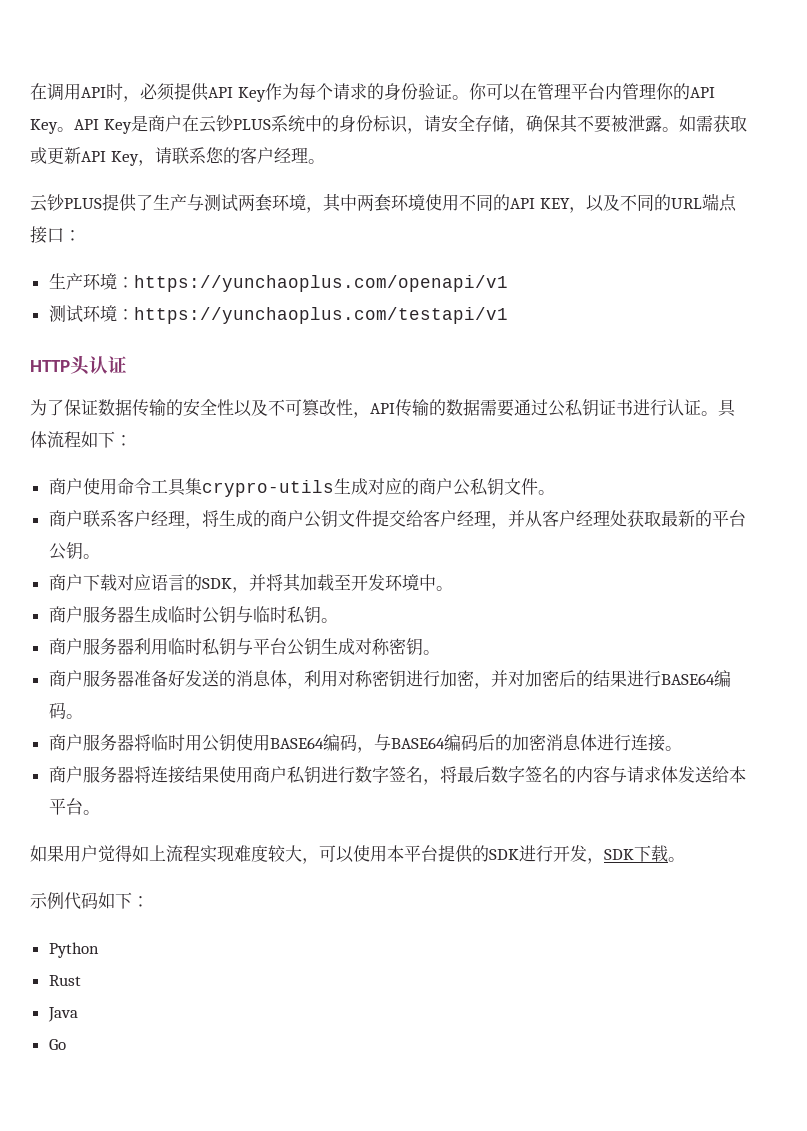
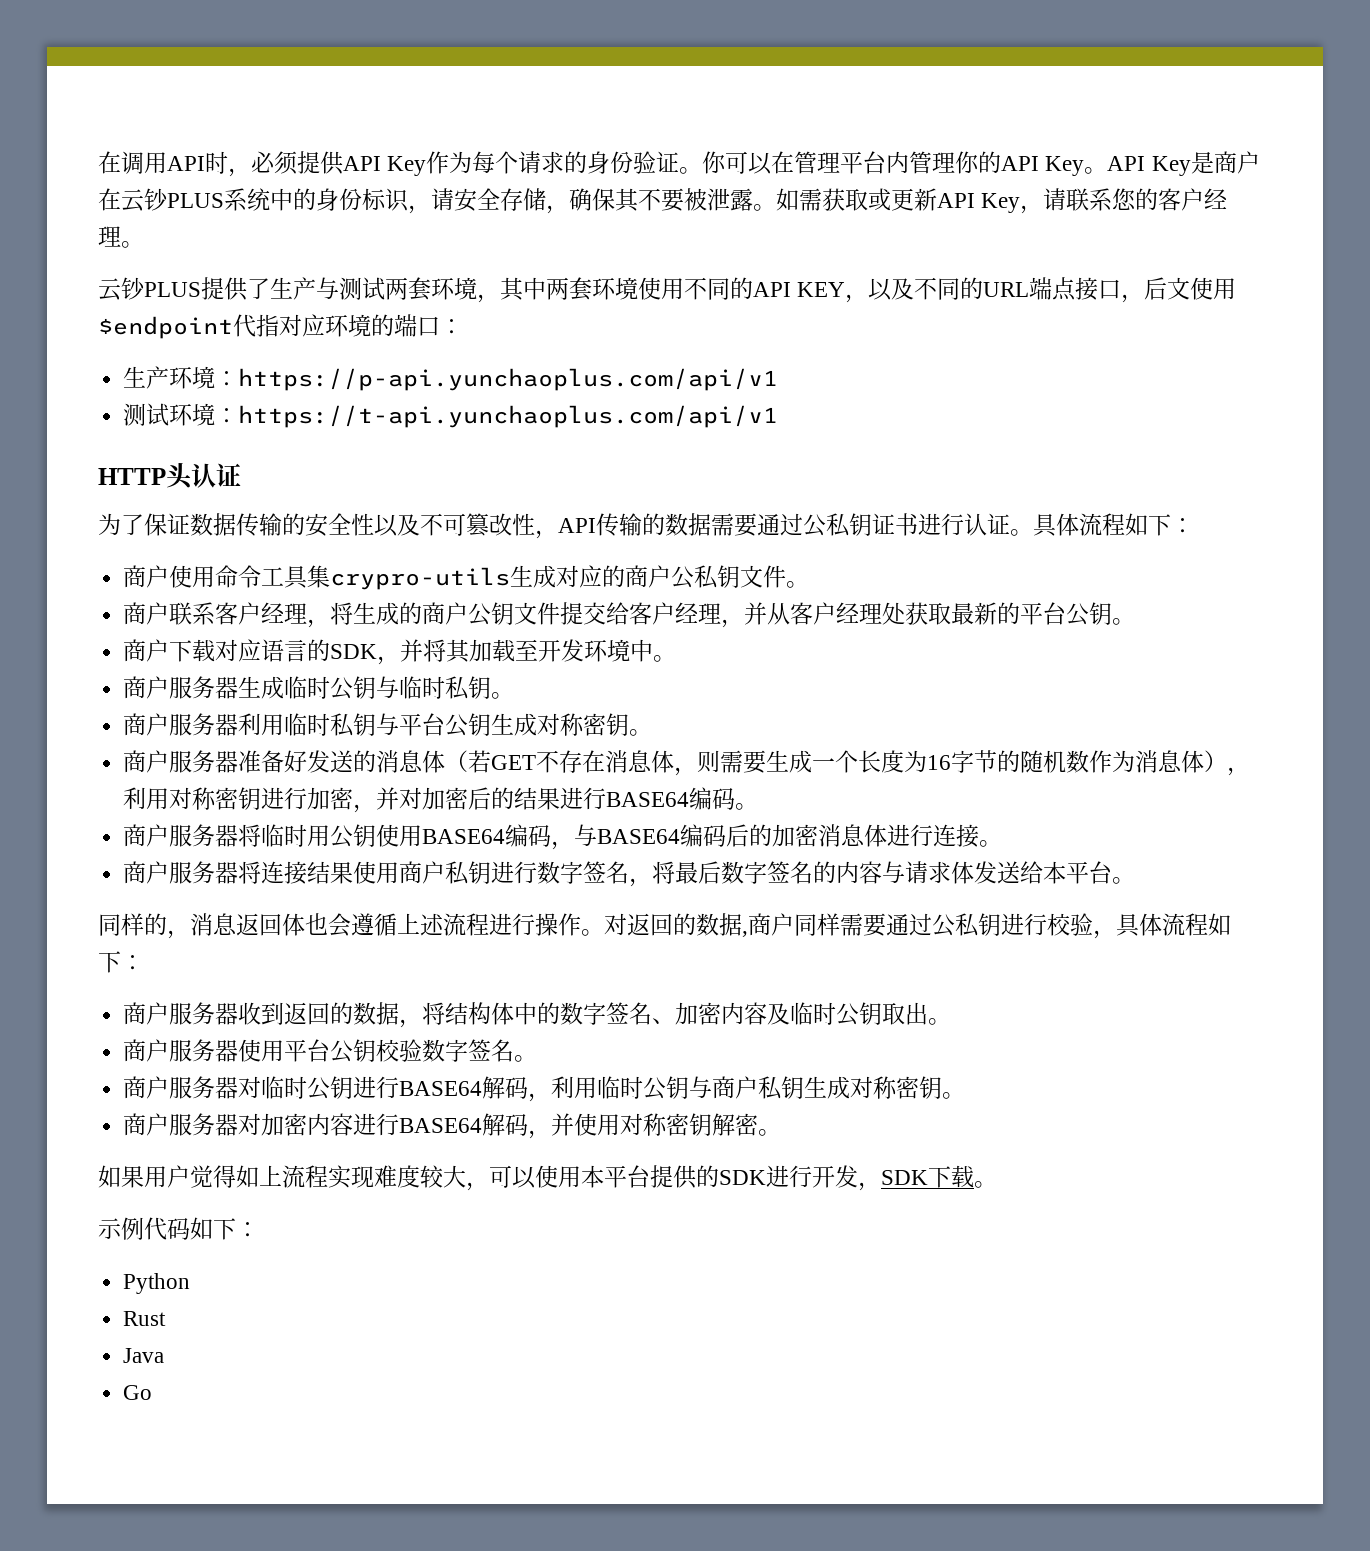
- 云钞PLUS提供了生产与测试两套环境，其中两套环境使用不同的API KEY，以及不同的URL端点接口：
+ 云钞PLUS提供了生产与测试两套环境，其中两套环境使用不同的API KEY，以及不同的URL端点接口，后文使用$endpoint代指对应环境的端口：
- 生产环境：https://yunchaoplus.com/openapi/v1
+ 生产环境：https://p-api.yunchaoplus.com/api/v1
- 测试环境：https://yunchaoplus.com/testapi/v1
+ 测试环境：https://t-api.yunchaoplus.com/api/v1
- 商户服务器准备好发送的消息体，利用对称密钥进行加密，并对加密后的结果进行BASE64编码。
+ 商户服务器准备好发送的消息体（若GET不存在消息体，则需要生成一个长度为16字节的随机数作为消息体），利用对称密钥进行加密，并对加密后的结果进行BASE64编码。
+ 同样的，消息返回体也会遵循上述流程进行操作。对返回的数据,商户同样需要通过公私钥进行校验，具体流程如下：
+ 商户服务器收到返回的数据，将结构体中的数字签名、加密内容及临时公钥取出。
+ 商户服务器使用平台公钥校验数字签名。
+ 商户服务器对临时公钥进行BASE64解码，利用临时公钥与商户私钥生成对称密钥。
+ 商户服务器对加密内容进行BASE64解码，并使用对称密钥解密。

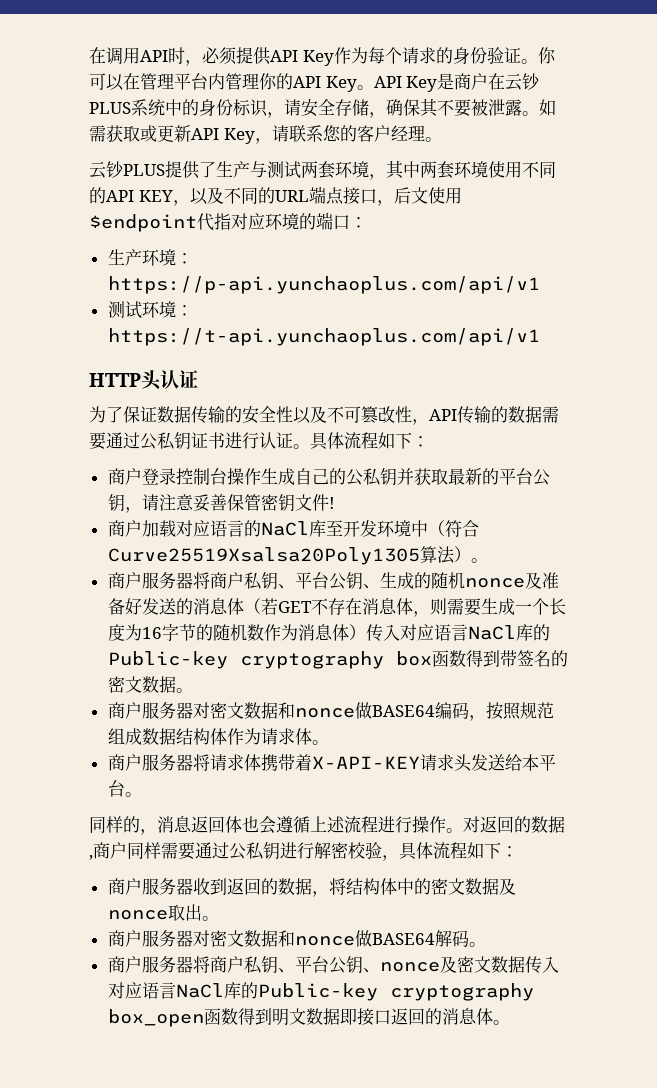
- 商户使用命令工具集crypro-utils生成对应的商户公私钥文件。
- 商户联系客户经理，将生成的商户公钥文件提交给客户经理，并从客户经理处获取最新的平台公钥。
- 商户下载对应语言的SDK，并将其加载至开发环境中。
- 商户服务器生成临时公钥与临时私钥。
- 商户服务器利用临时私钥与平台公钥生成对称密钥。
- 商户服务器准备好发送的消息体（若GET不存在消息体，则需要生成一个长度为16字节的随机数作为消息体），利用对称密钥进行加密，并对加密后的结果进行BASE64编码。
- 商户服务器将临时用公钥使用BASE64编码，与BASE64编码后的加密消息体进行连接。
- 商户服务器将连接结果使用商户私钥进行数字签名，将最后数字签名的内容与请求体发送给本平台。
+ 商户登录控制台操作生成自己的公私钥并获取最新的平台公钥，请注意妥善保管密钥文件!
+ 商户加载对应语言的NaCl库至开发环境中（符合Curve25519Xsalsa20Poly1305算法）。
+ 商户服务器将商户私钥、平台公钥、生成的随机nonce及准备好发送的消息体（若GET不存在消息体，则需要生成一个长度为16字节的随机数作为消息体）传入对应语言NaCl库的Public-key cryptography box函数得到带签名的密文数据。
+ 商户服务器对密文数据和nonce做BASE64编码，按照规范组成数据结构体作为请求体。
+ 商户服务器将请求体携带着X-API-KEY请求头发送给本平台。
- 对返回的数据,商户同样需要通过公私钥进行校验，具体流程如下：
+ 对返回的数据,商户同样需要通过公私钥进行解密校验，具体流程如下：
- 商户服务器收到返回的数据，将结构体中的数字签名、加密内容及临时公钥取出。
- 商户服务器使用平台公钥校验数字签名。
- 商户服务器对临时公钥进行BASE64解码，利用临时公钥与商户私钥生成对称密钥。
- 商户服务器对加密内容进行BASE64解码，并使用对称密钥解密。
- 如果用户觉得如上流程实现难度较大，可以使用本平台提供的SDK进行开发，SDK下载。
- 示例代码如下：
- Python
- Rust
- Java
- Go
+ 商户服务器收到返回的数据，将结构体中的密文数据及nonce取出。
+ 商户服务器对密文数据和nonce做BASE64解码。
+ 商户服务器将商户私钥、平台公钥、nonce及密文数据传入对应语言NaCl库的Public-key cryptography box_open函数得到明文数据即接口返回的消息体。

